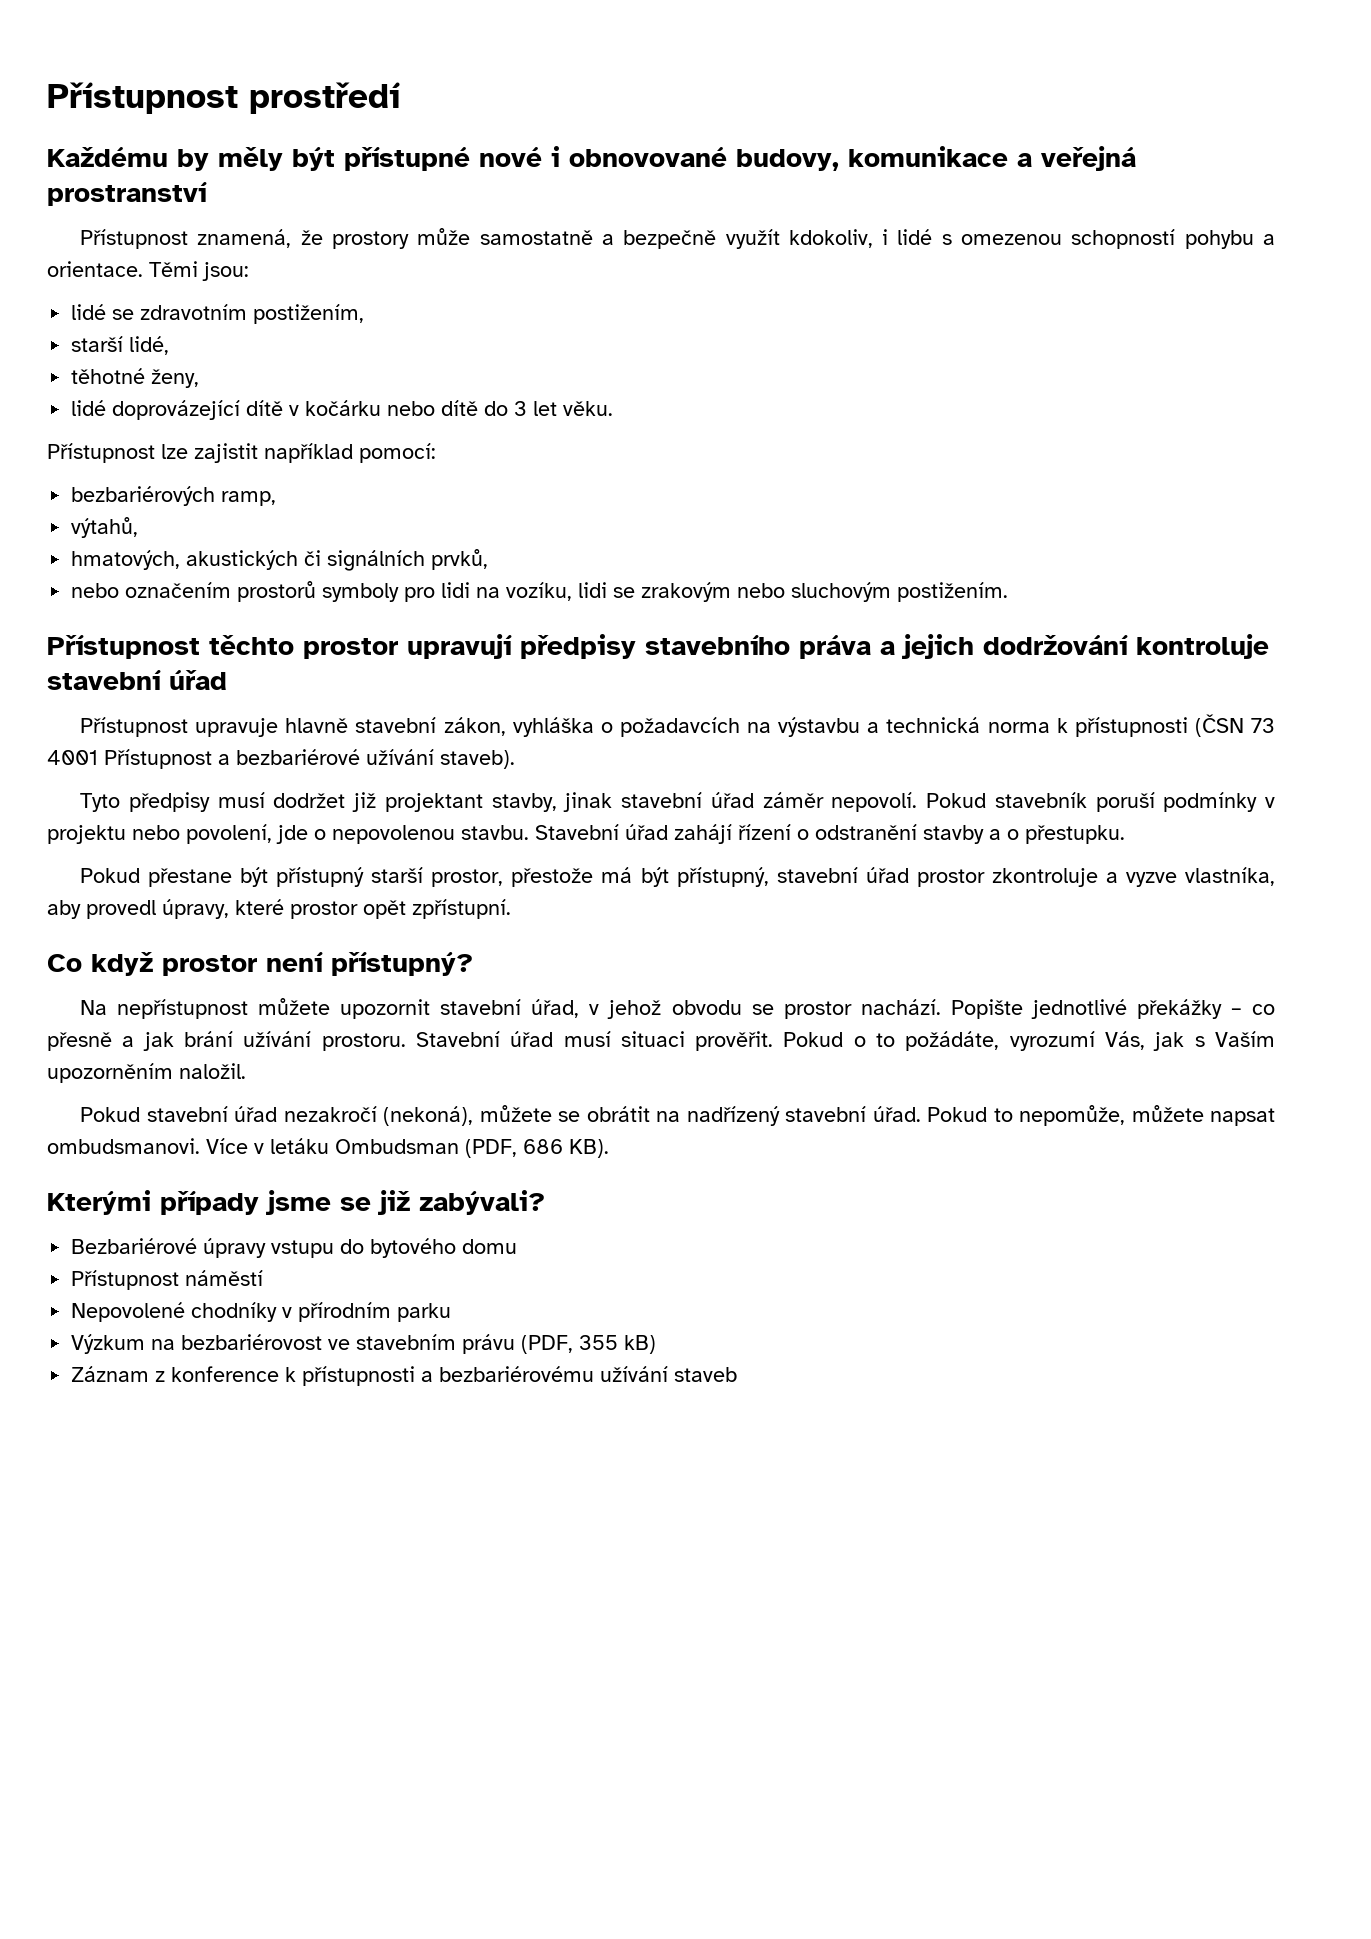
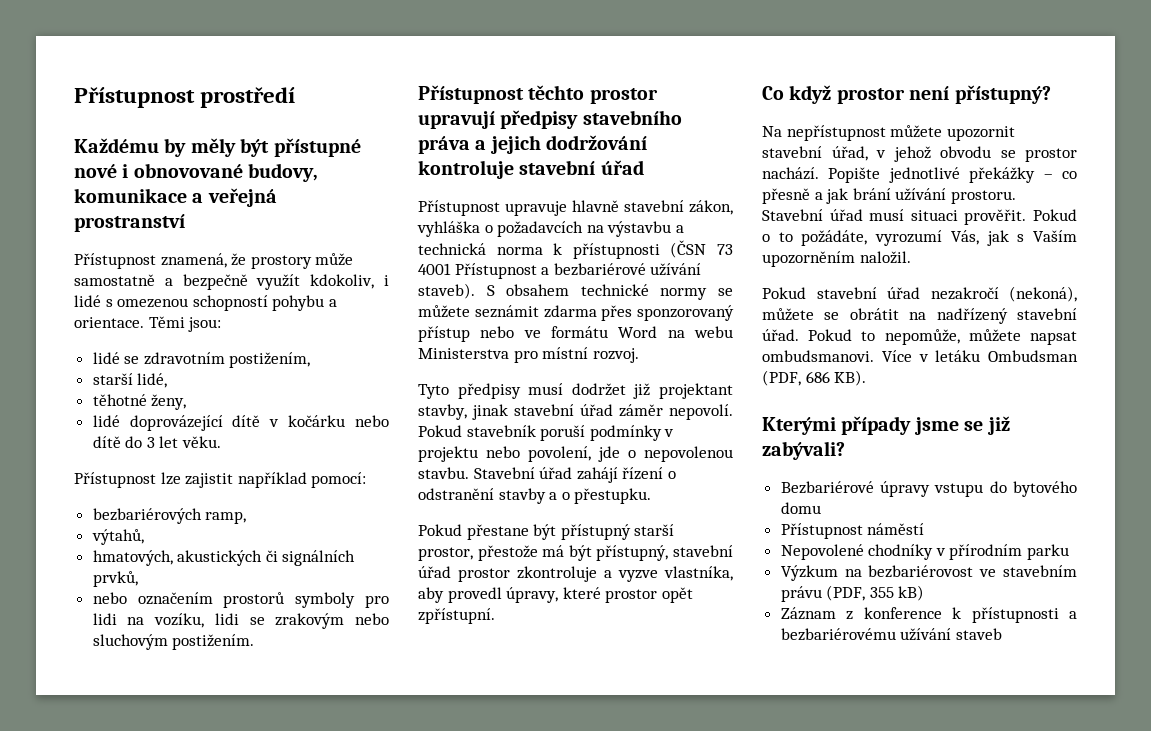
+ S obsahem technické normy se můžete seznámit zdarma přes sponzorovaný přístup nebo ve formátu Word na webu Ministerstva pro místní rozvoj.

